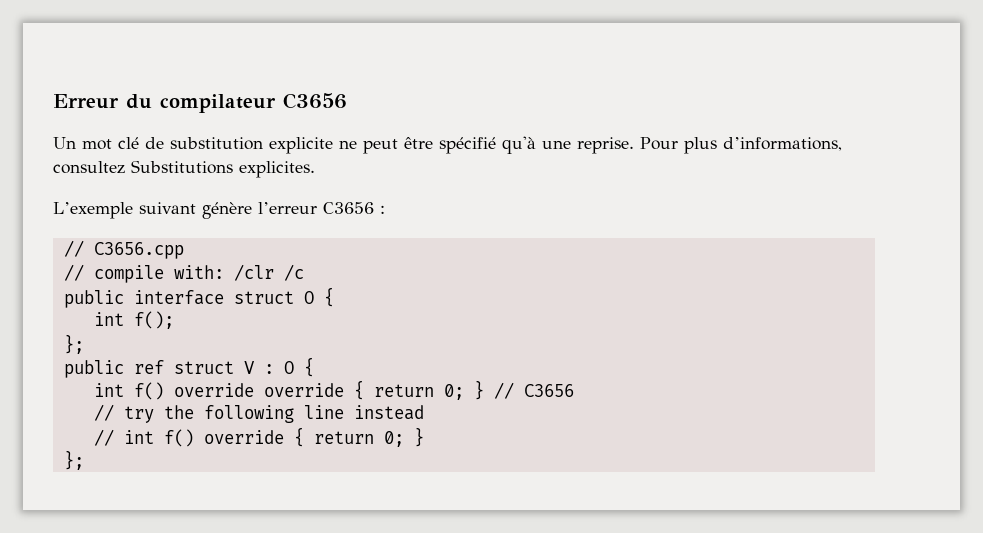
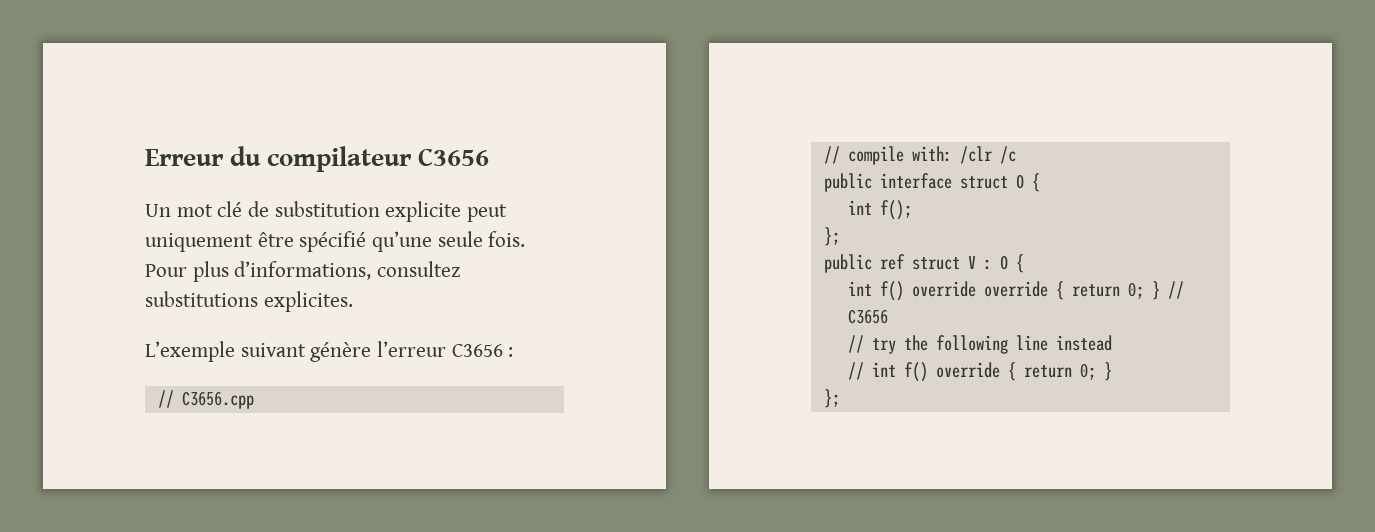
- Un mot clé de substitution explicite ne peut être spécifié qu'à une reprise.
+ Un mot clé de substitution explicite peut uniquement être spécifié qu’une seule fois.
- Pour plus d’informations, consultez Substitutions explicites.
+ Pour plus d’informations, consultez substitutions explicites.

